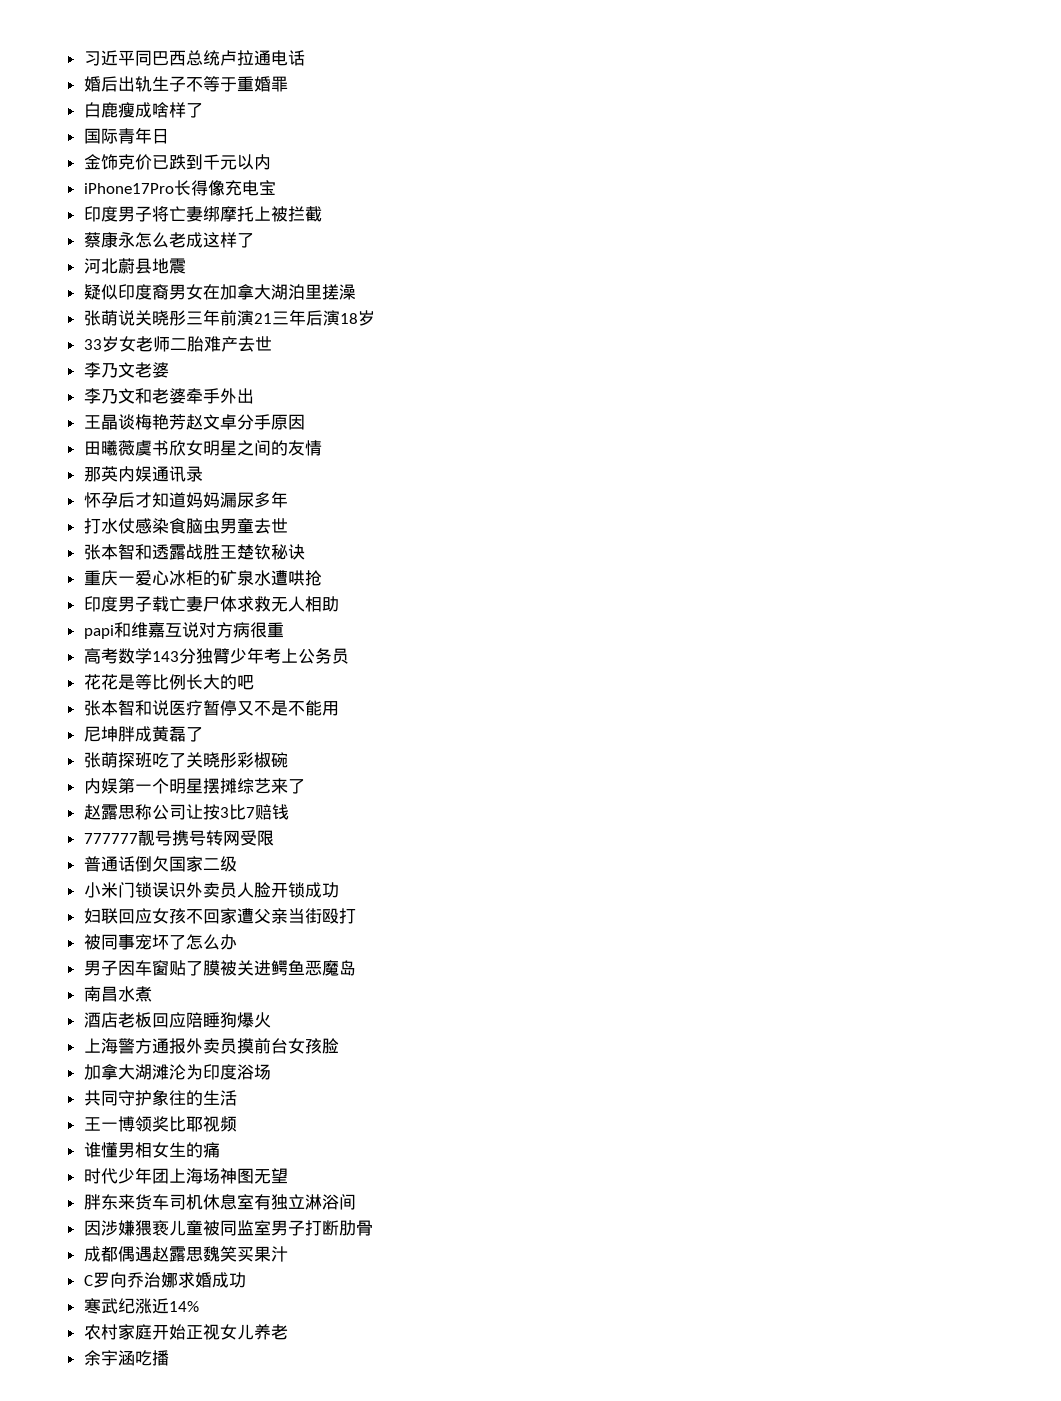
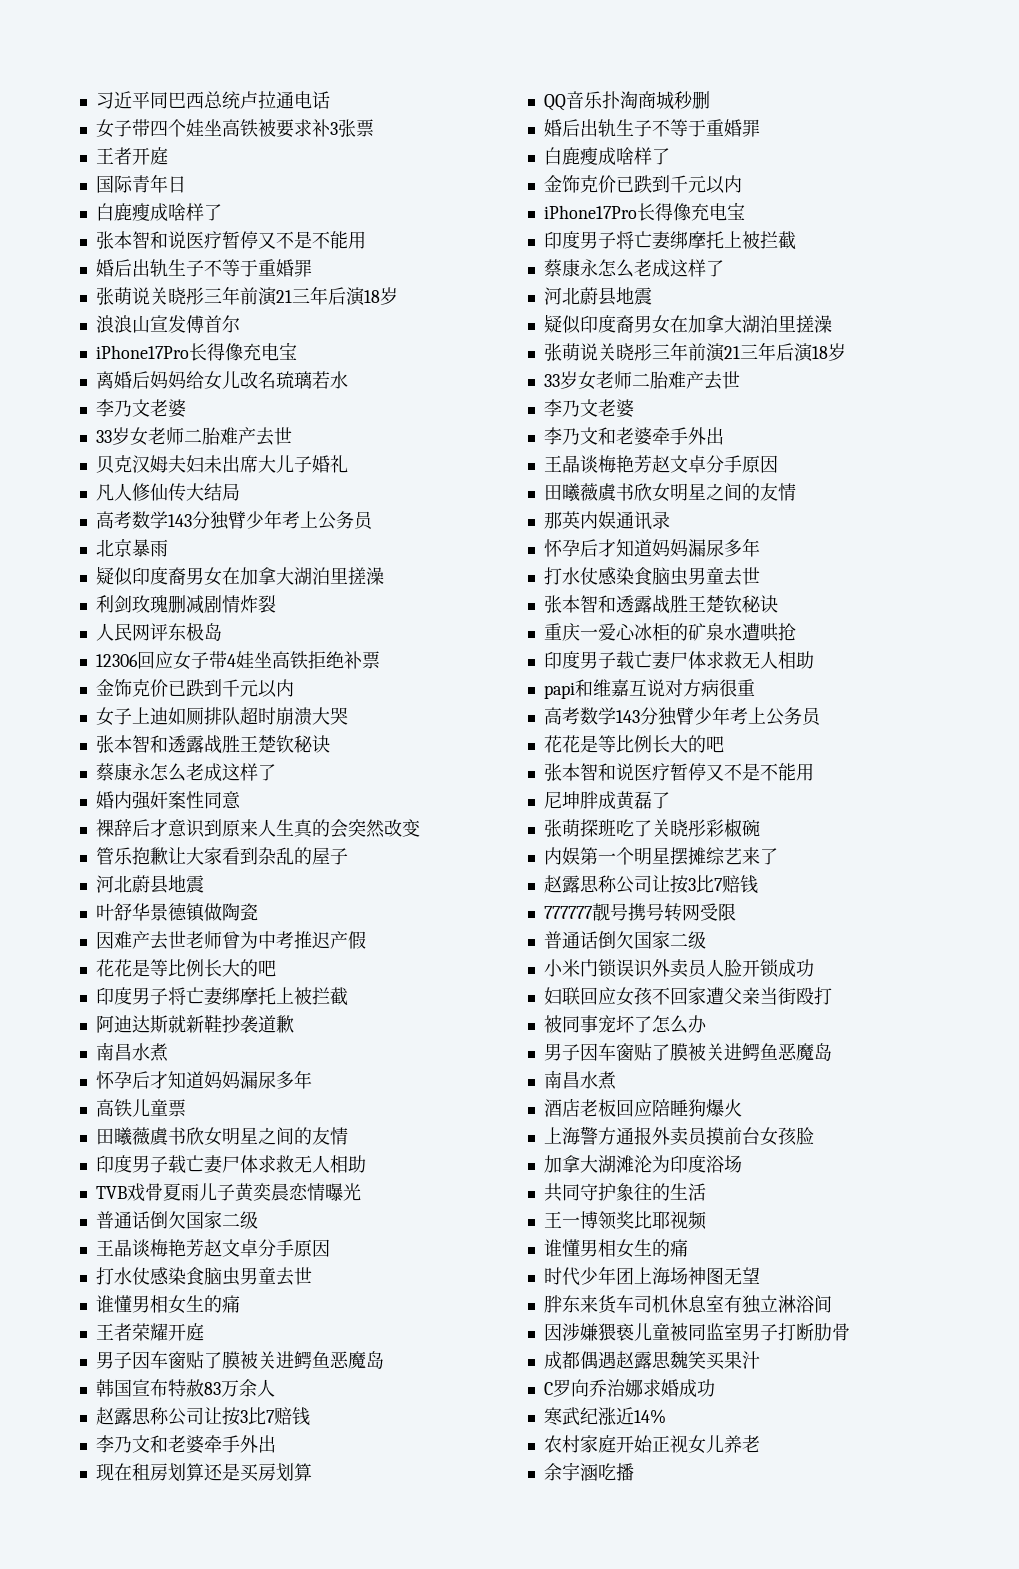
+ 女子带四个娃坐高铁被要求补3张票
+ 王者开庭
+ 国际青年日
+ 白鹿瘦成啥样了
+ 张本智和说医疗暂停又不是不能用
+ 婚后出轨生子不等于重婚罪
+ 张萌说关晓彤三年前演21三年后演18岁
+ 浪浪山宣发傅首尔
+ iPhone17Pro长得像充电宝
+ 离婚后妈妈给女儿改名琉璃若水
+ 李乃文老婆
+ 33岁女老师二胎难产去世
+ 贝克汉姆夫妇未出席大儿子婚礼
+ 凡人修仙传大结局
+ 高考数学143分独臂少年考上公务员
+ 北京暴雨
+ 疑似印度裔男女在加拿大湖泊里搓澡
+ 利剑玫瑰删减剧情炸裂
+ 人民网评东极岛
+ 12306回应女子带4娃坐高铁拒绝补票
+ 金饰克价已跌到千元以内
+ 女子上迪如厕排队超时崩溃大哭
+ 张本智和透露战胜王楚钦秘诀
+ 蔡康永怎么老成这样了
+ 婚内强奸案性同意
+ 裸辞后才意识到原来人生真的会突然改变
+ 管乐抱歉让大家看到杂乱的屋子
+ 河北蔚县地震
+ 叶舒华景德镇做陶瓷
+ 因难产去世老师曾为中考推迟产假
+ 花花是等比例长大的吧
+ 印度男子将亡妻绑摩托上被拦截
+ 阿迪达斯就新鞋抄袭道歉
+ 南昌水煮
+ 怀孕后才知道妈妈漏尿多年
+ 高铁儿童票
+ 田曦薇虞书欣女明星之间的友情
+ 印度男子载亡妻尸体求救无人相助
+ TVB戏骨夏雨儿子黄奕晨恋情曝光
+ 普通话倒欠国家二级
+ 王晶谈梅艳芳赵文卓分手原因
+ 打水仗感染食脑虫男童去世
+ 谁懂男相女生的痛
+ 王者荣耀开庭
+ 男子因车窗贴了膜被关进鳄鱼恶魔岛
+ 韩国宣布特赦83万余人
+ 赵露思称公司让按3比7赔钱
+ 李乃文和老婆牵手外出
+ 现在租房划算还是买房划算
+ QQ音乐扑淘商城秒删
- 国际青年日

